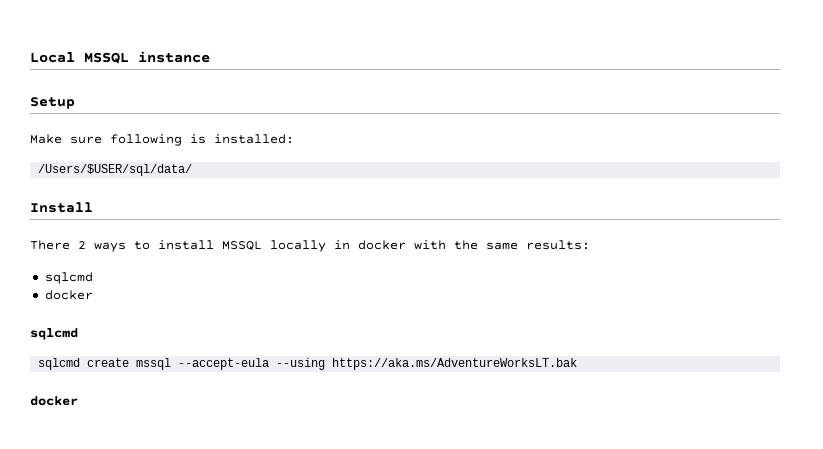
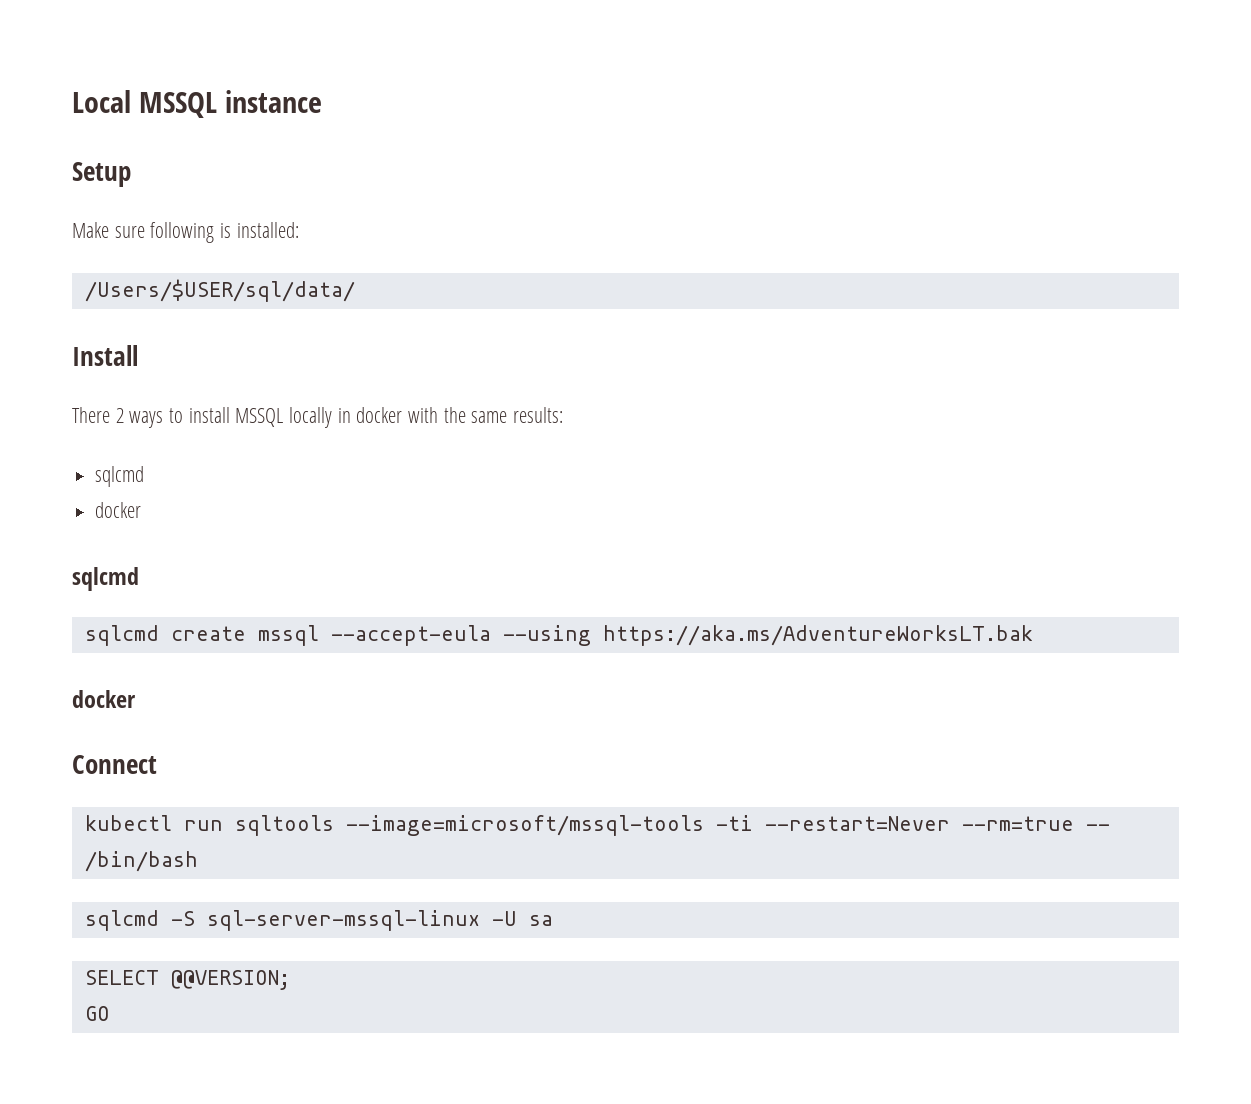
+ Connect
+ kubectl run sqltools --image=microsoft/mssql-tools -ti --restart=Never --rm=true -- /bin/bash
+ sqlcmd -S sql-server-mssql-linux -U sa
+ SELECT @@VERSION;
+ GO

